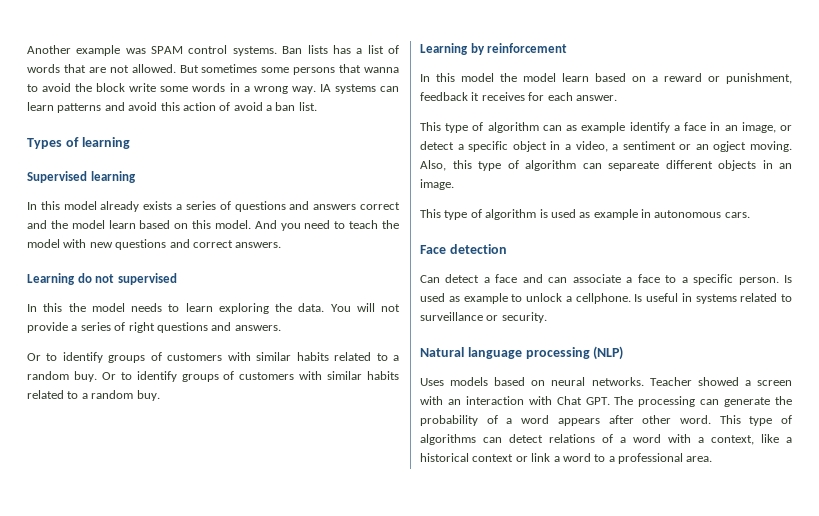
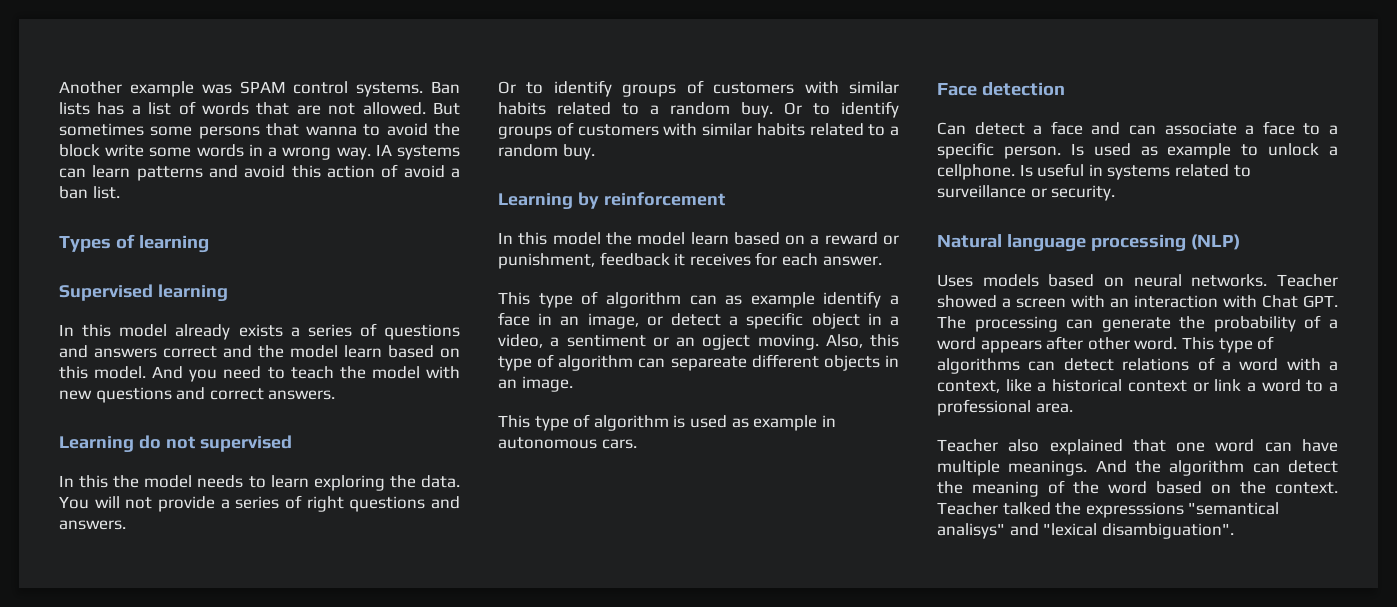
+ Teacher also explained that one word can have multiple meanings. And the algorithm can detect the meaning of the word based on the context. Teacher talked the expresssions "semantical analisys" and "lexical disambiguation".

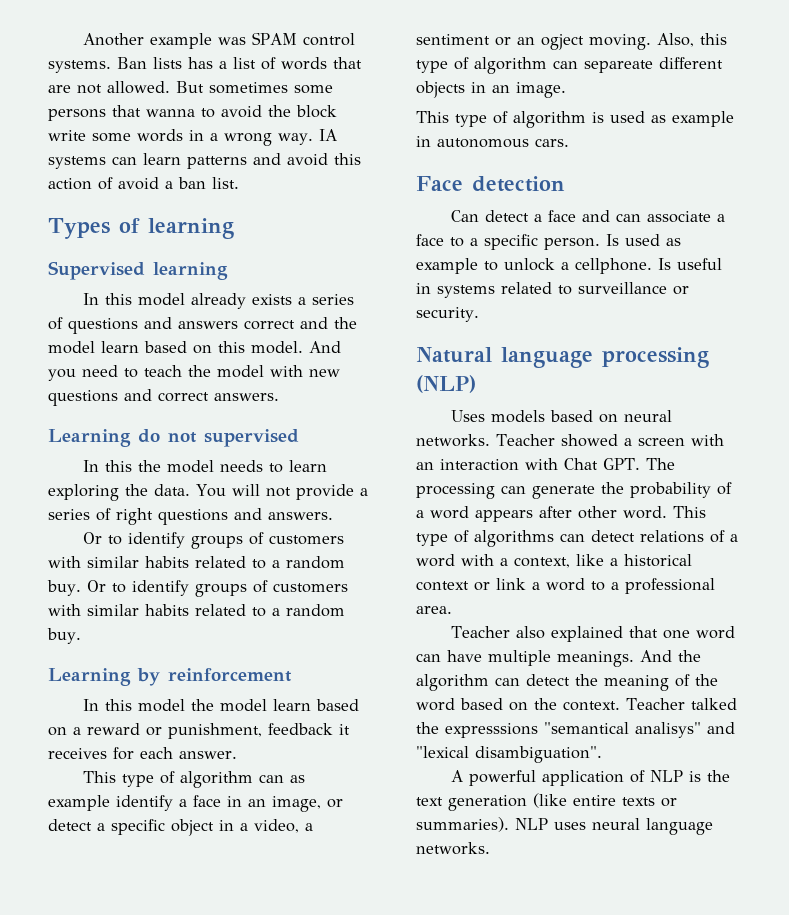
+ A powerful application of NLP is the text generation (like entire texts or summaries). NLP uses neural language networks.

